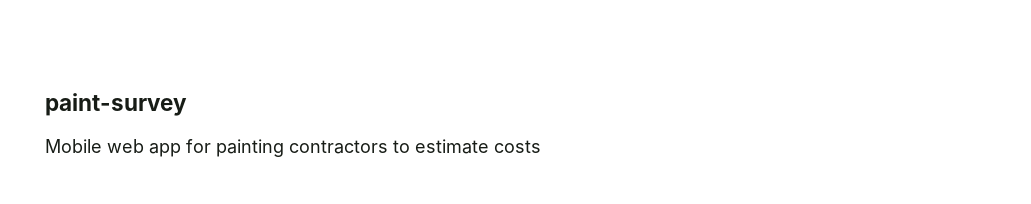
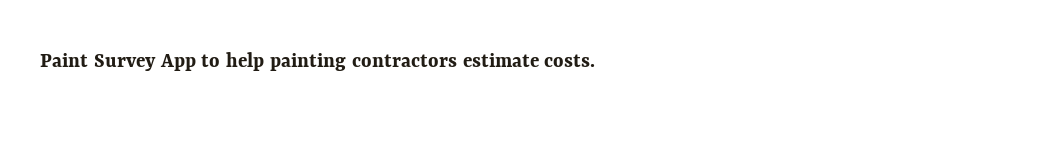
- paint-survey
- Mobile web app for painting contractors to estimate costs
+ Paint Survey App to help painting contractors estimate costs.

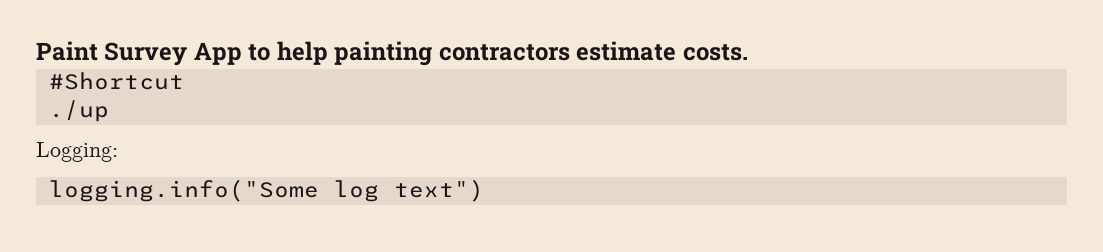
+ #Shortcut
+ ./up
+ Logging:
+ logging.info("Some log text")

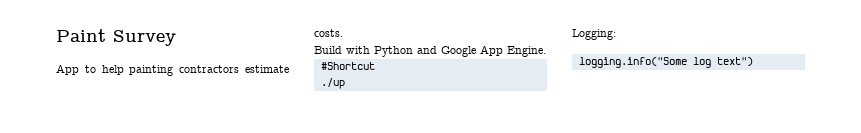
- Paint Survey App to help painting contractors estimate costs.
+ Paint Survey
+ App to help painting contractors estimate costs.
+ Build with Python and Google App Engine.

